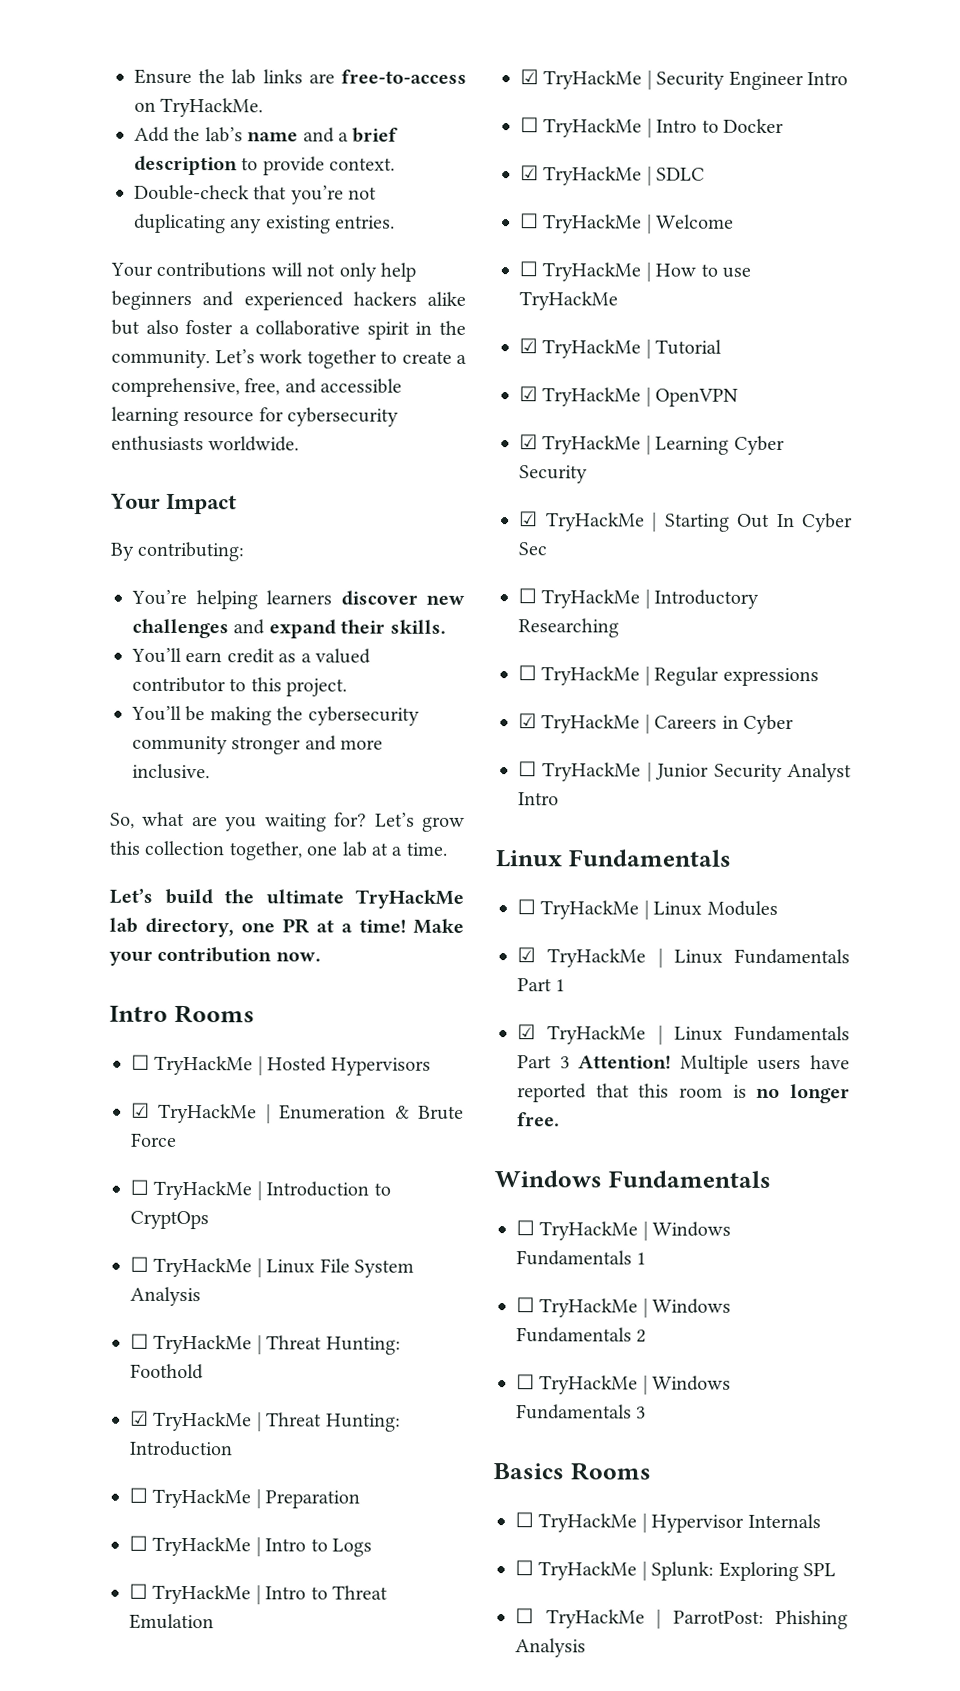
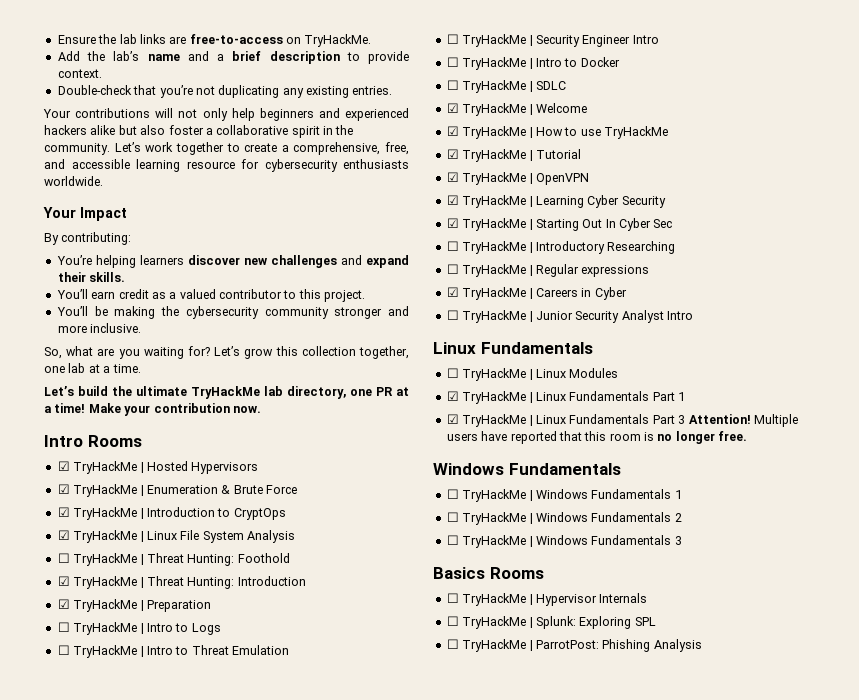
- ☐ TryHackMe | Hosted Hypervisors
+ ☑ TryHackMe | Hosted Hypervisors
- ☐ TryHackMe | Introduction to CryptOps
+ ☑ TryHackMe | Introduction to CryptOps
- ☐ TryHackMe | Linux File System Analysis
+ ☑ TryHackMe | Linux File System Analysis
- ☐ TryHackMe | Preparation
+ ☑ TryHackMe | Preparation
- ☑ TryHackMe | Security Engineer Intro
+ ☐ TryHackMe | Security Engineer Intro
- ☑ TryHackMe | SDLC
+ ☐ TryHackMe | SDLC
- ☐ TryHackMe | Welcome
+ ☑ TryHackMe | Welcome
- ☐ TryHackMe | How to use TryHackMe
+ ☑ TryHackMe | How to use TryHackMe

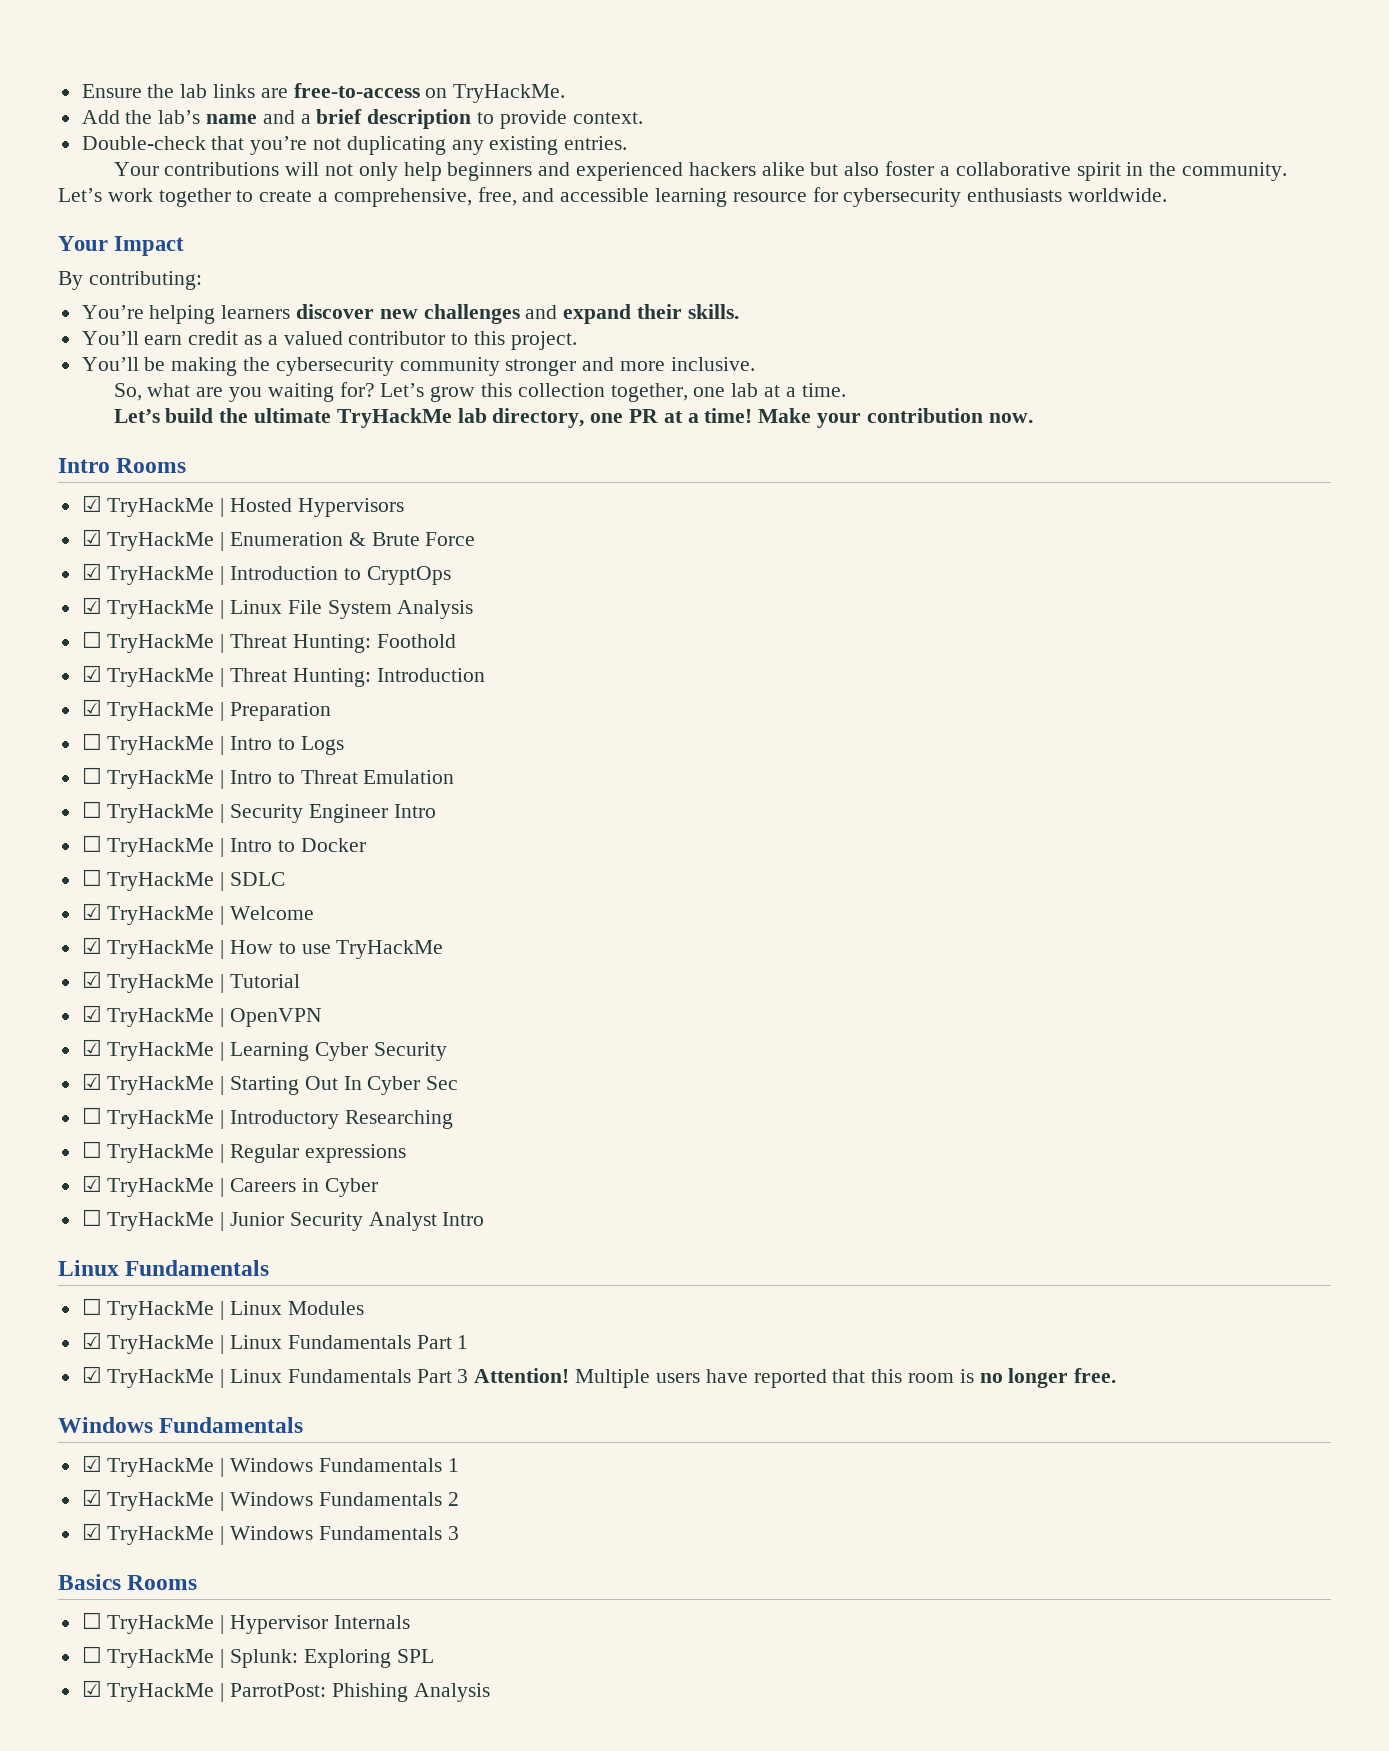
- ☐ TryHackMe | Windows Fundamentals 1
+ ☑ TryHackMe | Windows Fundamentals 1
- ☐ TryHackMe | Windows Fundamentals 2
+ ☑ TryHackMe | Windows Fundamentals 2
- ☐ TryHackMe | Windows Fundamentals 3
+ ☑ TryHackMe | Windows Fundamentals 3
- ☐ TryHackMe | ParrotPost: Phishing Analysis
+ ☑ TryHackMe | ParrotPost: Phishing Analysis

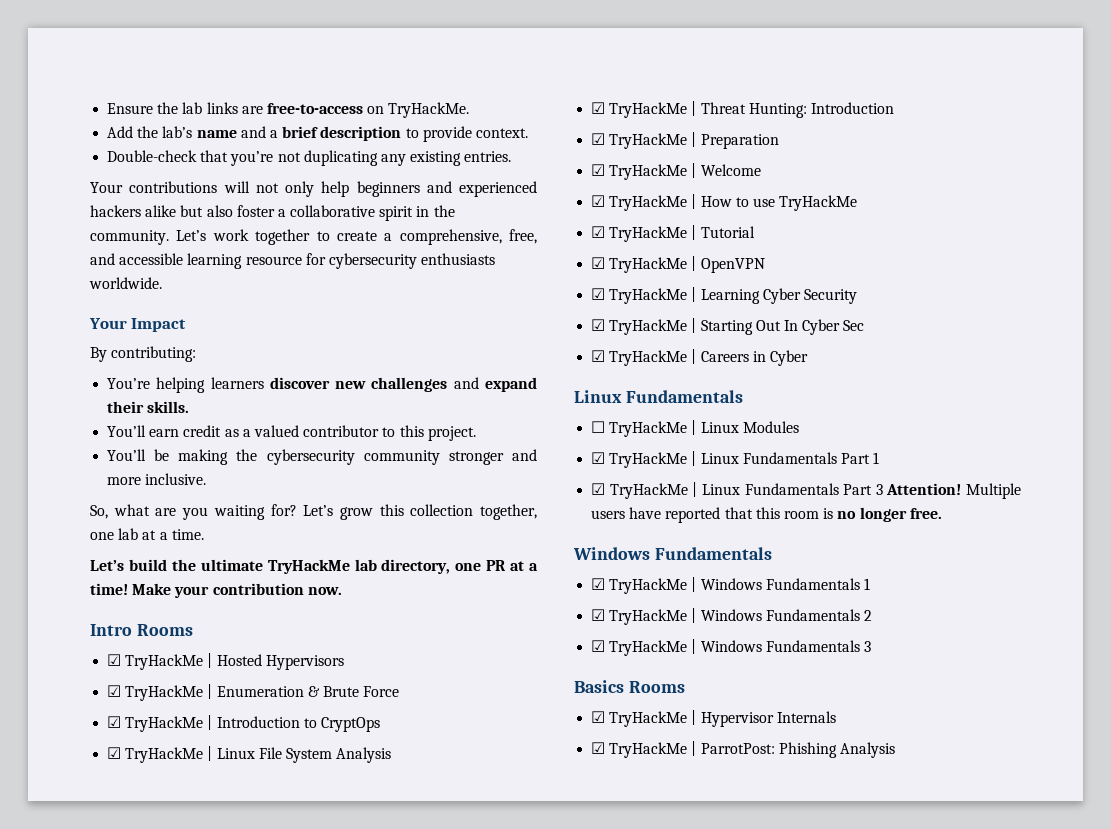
- ☐ TryHackMe | Threat Hunting: Foothold
- ☐ TryHackMe | Intro to Logs
- ☐ TryHackMe | Intro to Threat Emulation
- ☐ TryHackMe | Security Engineer Intro
- ☐ TryHackMe | Intro to Docker
- ☐ TryHackMe | SDLC
- ☐ TryHackMe | Introductory Researching
- ☐ TryHackMe | Regular expressions
- ☐ TryHackMe | Junior Security Analyst Intro
- ☐ TryHackMe | Hypervisor Internals
+ ☑ TryHackMe | Hypervisor Internals
- ☐ TryHackMe | Splunk: Exploring SPL

